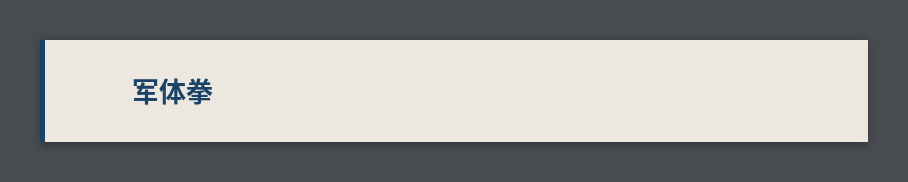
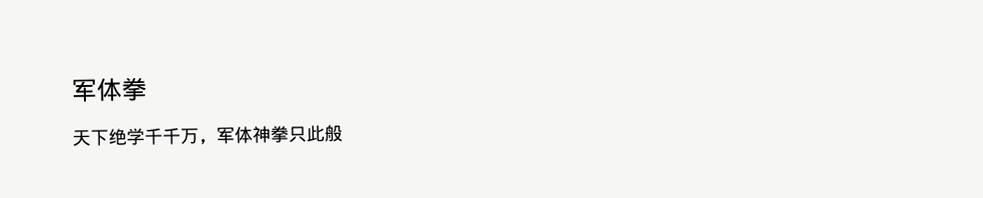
+ 天下绝学千千万，军体神拳只此般

